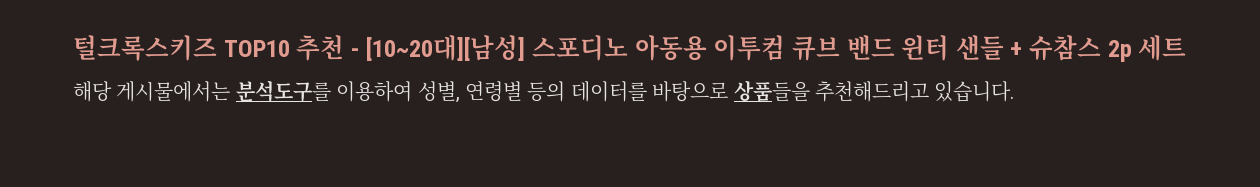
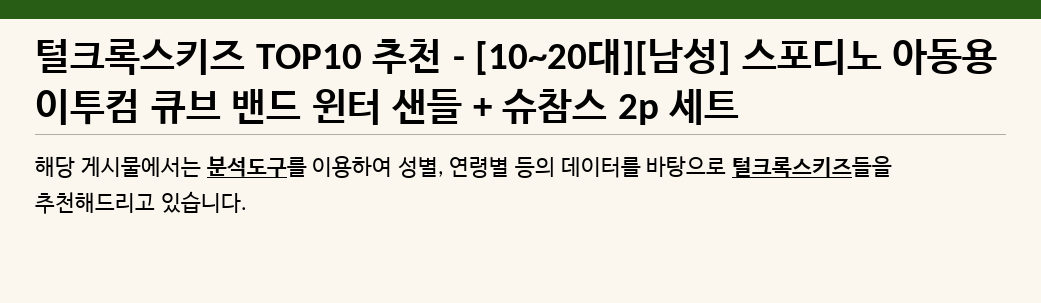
- 해당 게시물에서는 분석도구를 이용하여 성별, 연령별 등의 데이터를 바탕으로 상품들을 추천해드리고 있습니다.
+ 해당 게시물에서는 분석도구를 이용하여 성별, 연령별 등의 데이터를 바탕으로 털크록스키즈들을 추천해드리고 있습니다.

